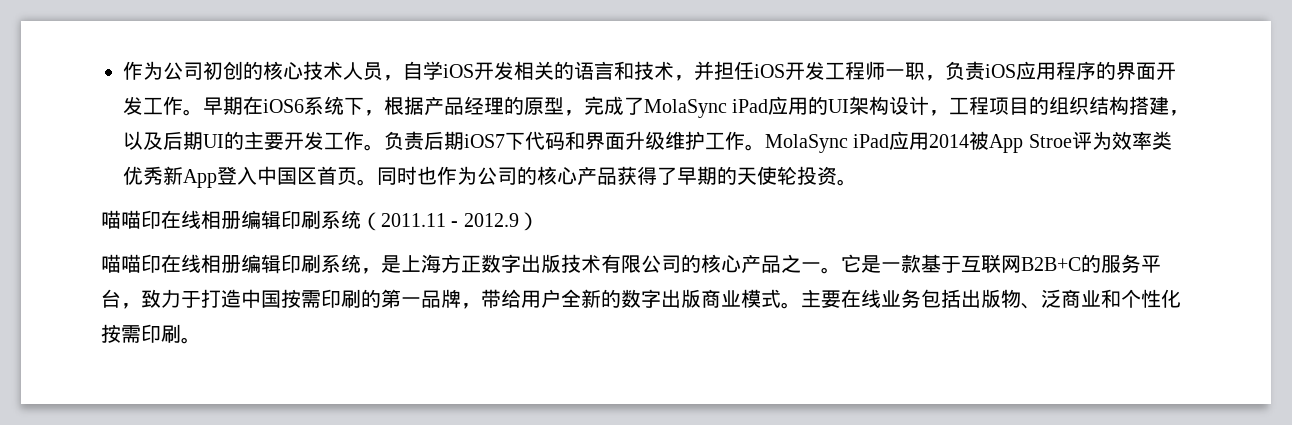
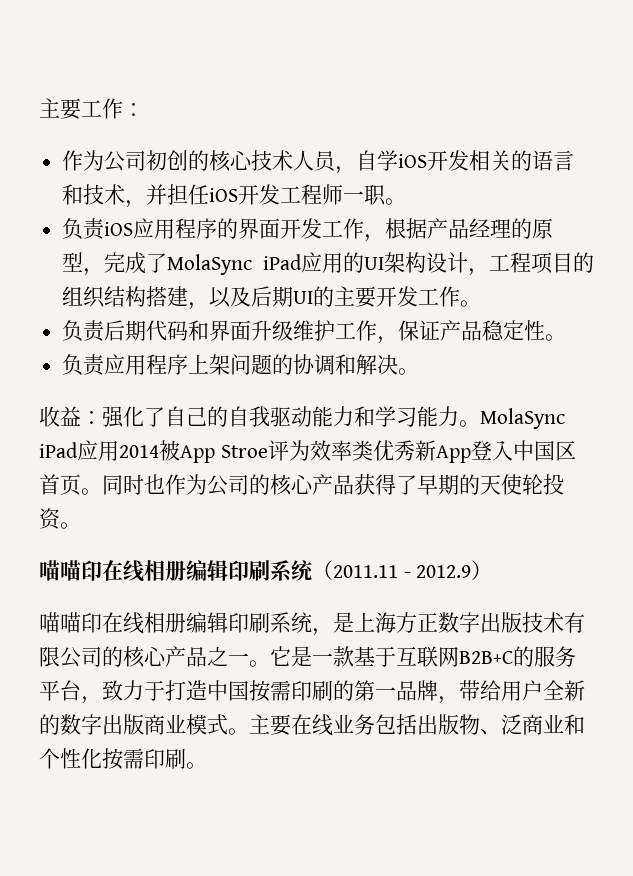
+ 主要工作：
- 作为公司初创的核心技术人员，自学iOS开发相关的语言和技术，并担任iOS开发工程师一职，负责iOS应用程序的界面开发工作。早期在iOS6系统下，根据产品经理的原型，完成了MolaSync iPad应用的UI架构设计，工程项目的组织结构搭建，以及后期UI的主要开发工作。负责后期iOS7下代码和界面升级维护工作。
+ 作为公司初创的核心技术人员，自学iOS开发相关的语言和技术，并担任iOS开发工程师一职。
+ 负责iOS应用程序的界面开发工作，根据产品经理的原型，完成了MolaSync iPad应用的UI架构设计，工程项目的组织结构搭建，以及后期UI的主要开发工作。
+ 负责后期代码和界面升级维护工作，保证产品稳定性。
+ 负责应用程序上架问题的协调和解决。
+ 收益：强化了自己的自我驱动能力和学习能力。

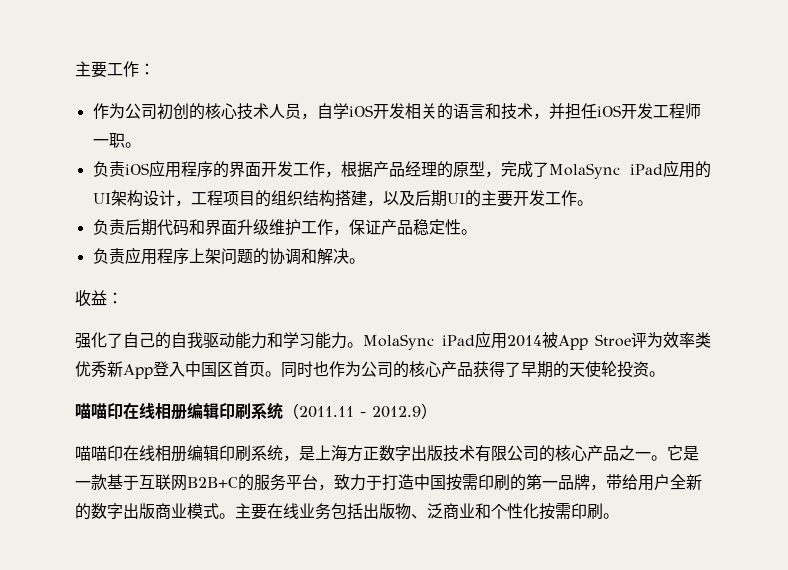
- 收益：强化了自己的自我驱动能力和学习能力。
+ 收益：
+ 强化了自己的自我驱动能力和学习能力。

